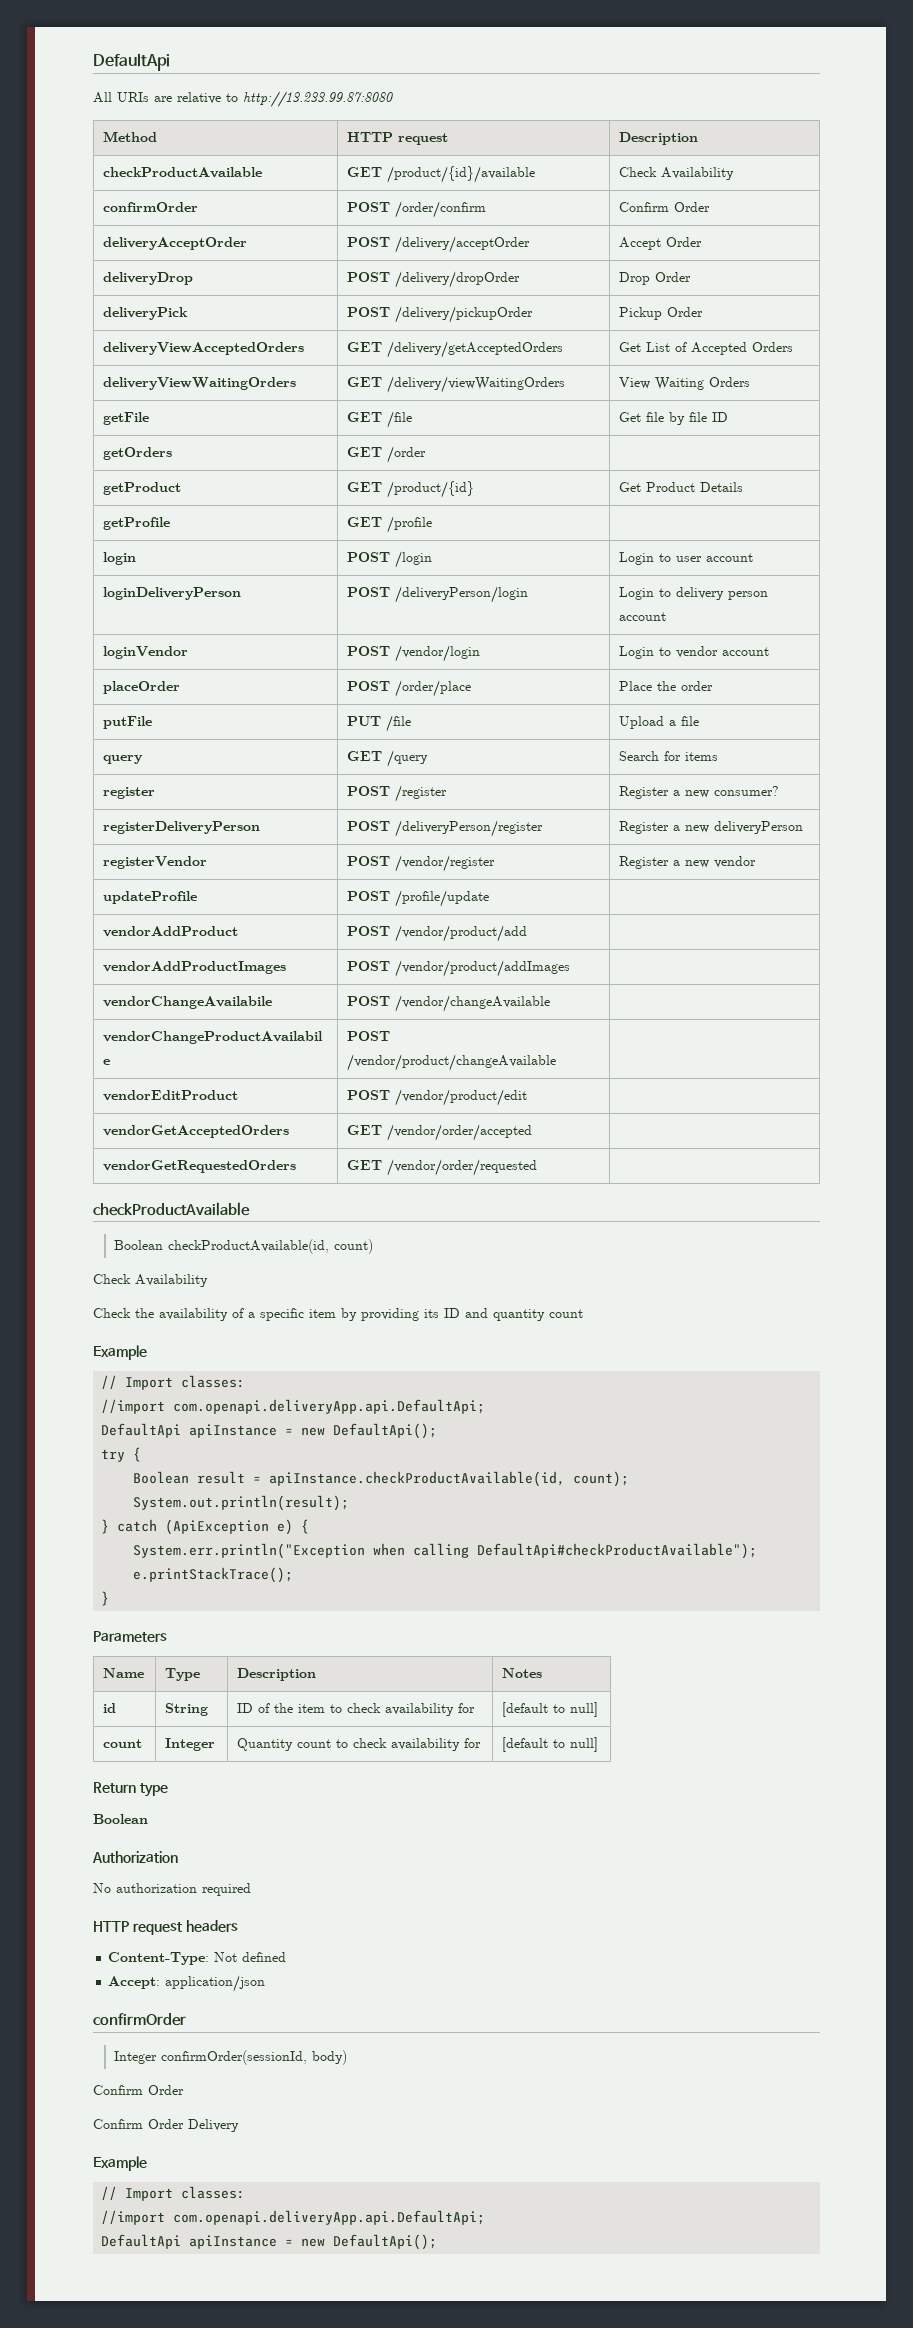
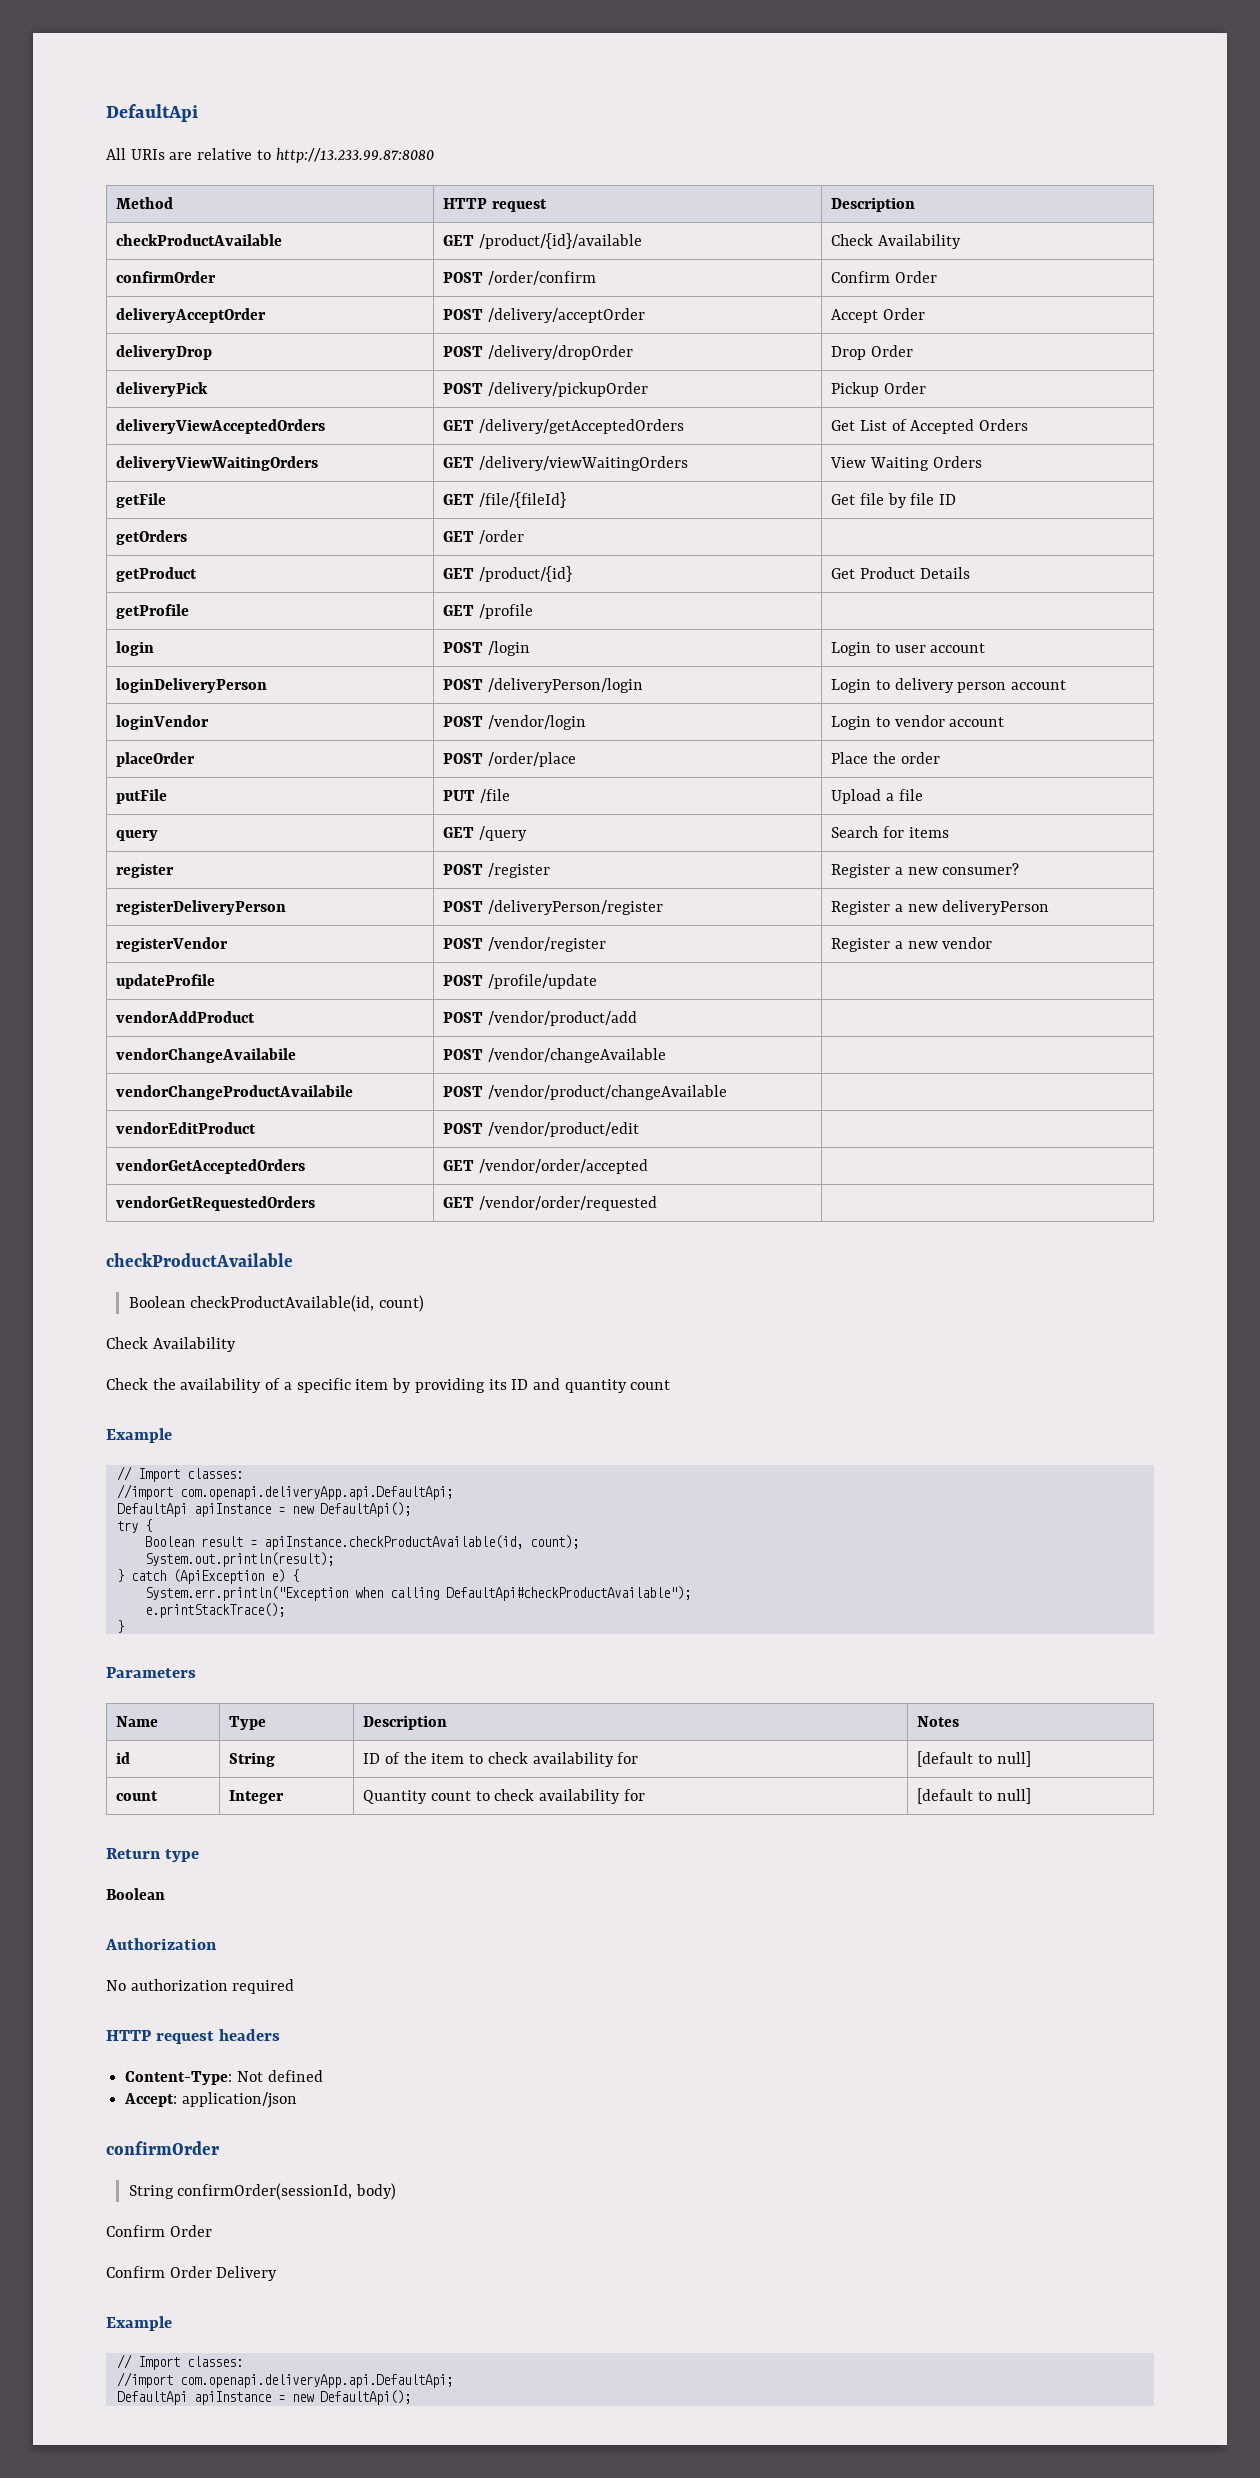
- getFile | GET /file | Get file by file ID
+ getFile | GET /file/{fileId} | Get file by file ID
- vendorAddProductImages | POST /vendor/product/addImages |
- Integer confirmOrder(sessionId, body)
+ String confirmOrder(sessionId, body)

